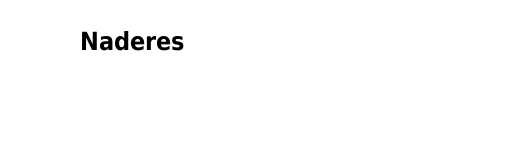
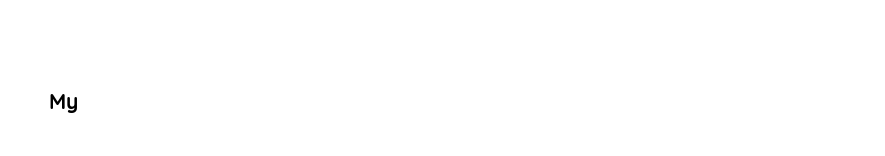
- Naderes
+ My

